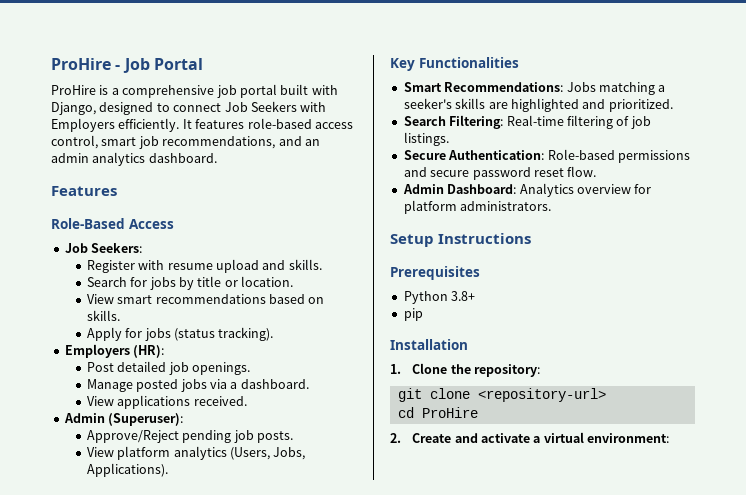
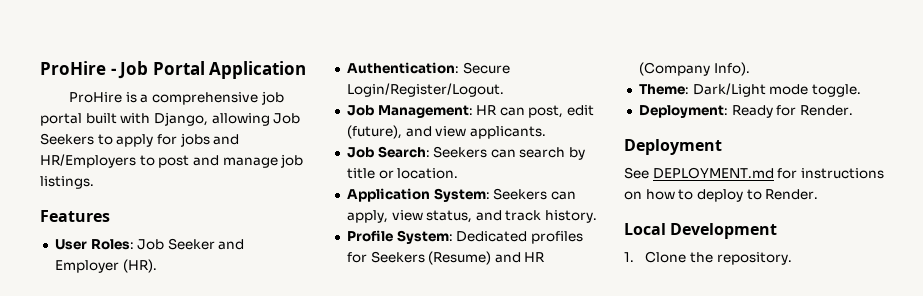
- ProHire - Job Portal
+ ProHire - Job Portal Application
- ProHire is a comprehensive job portal built with Django, designed to connect Job Seekers with Employers efficiently. It features role-based access control, smart job recommendations, and an admin analytics dashboard.
+ ProHire is a comprehensive job portal built with Django, allowing Job Seekers to apply for jobs and HR/Employers to post and manage job listings.
  Features
- Role-Based Access
- Job Seekers:
- Register with resume upload and skills.
- Search for jobs by title or location.
- View smart recommendations based on skills.
- Apply for jobs (status tracking).
- Employers (HR):
- Post detailed job openings.
- Manage posted jobs via a dashboard.
- View applications received.
- Admin (Superuser):
- Approve/Reject pending job posts.
- View platform analytics (Users, Jobs, Applications).
- Key Functionalities
- Smart Recommendations: Jobs matching a seeker's skills are highlighted and prioritized.
- Search Filtering: Real-time filtering of job listings.
- Secure Authentication: Role-based permissions and secure password reset flow.
- Admin Dashboard: Analytics overview for platform administrators.
- Setup Instructions
- Prerequisites
- Python 3.8+
- pip
- Installation
- 1. Clone the repository:
- git clone <repository-url>
- cd ProHire
- 2. Create and activate a virtual environment:
+ User Roles: Job Seeker and Employer (HR).
+ Authentication: Secure Login/Register/Logout.
+ Job Management: HR can post, edit (future), and view applicants.
+ Job Search: Seekers can search by title or location.
+ Application System: Seekers can apply, view status, and track history.
+ Profile System: Dedicated profiles for Seekers (Resume) and HR (Company Info).
+ Theme: Dark/Light mode toggle.
+ Deployment: Ready for Render.
+ Deployment
+ See DEPLOYMENT.md for instructions on how to deploy to Render.
+ Local Development
+ 1. Clone the repository.

